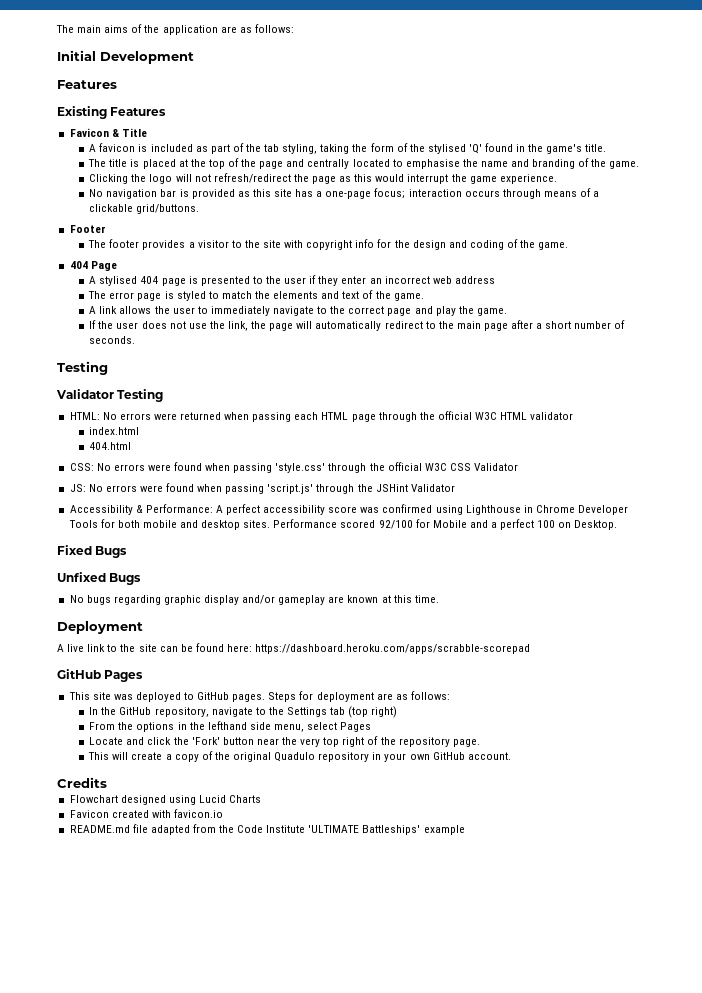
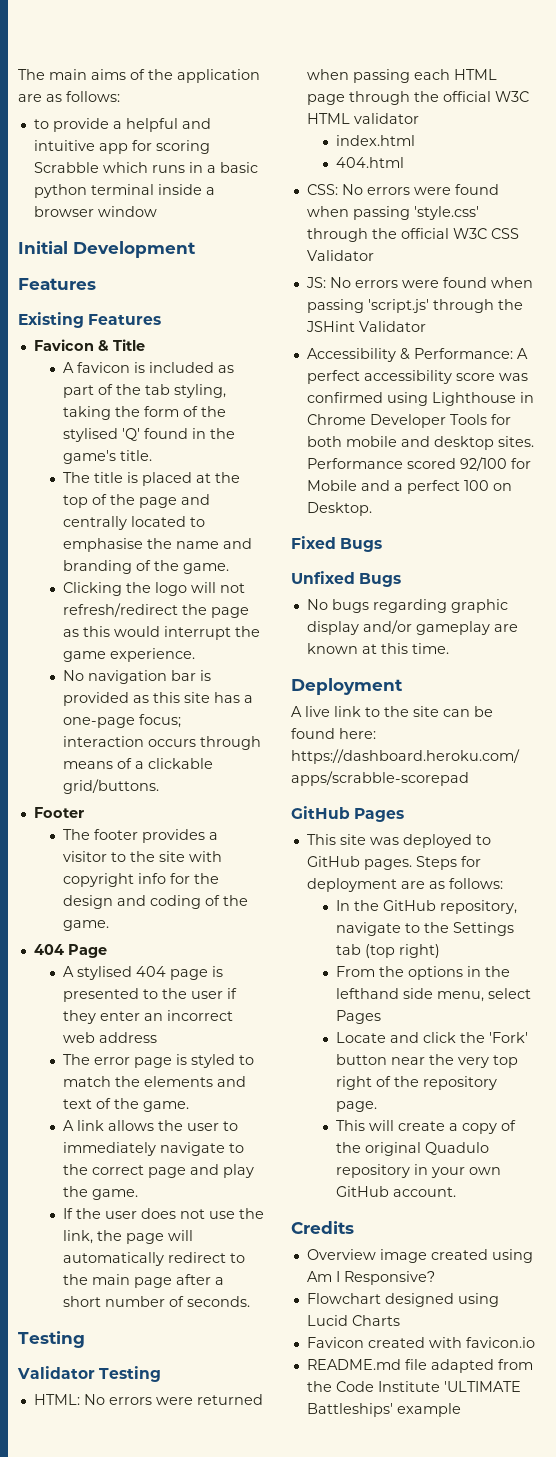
+ to provide a helpful and intuitive app for scoring Scrabble which runs in a basic python terminal inside a browser window
+ Overview image created using Am I Responsive?

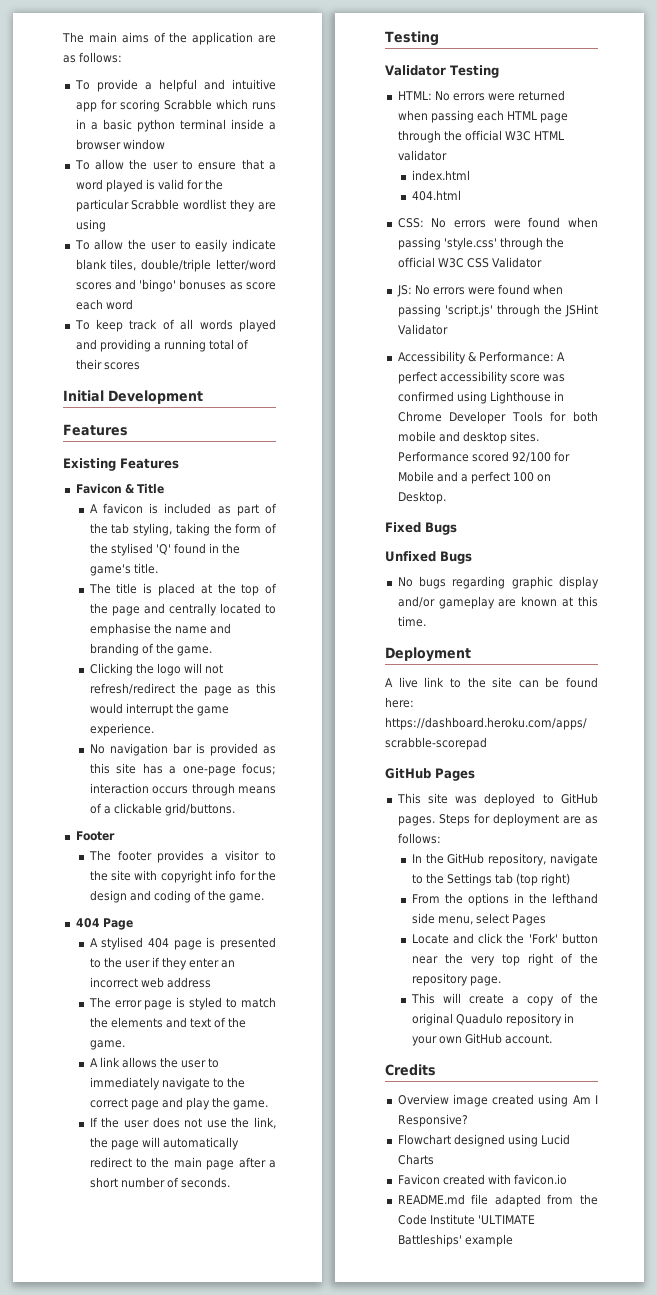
- to provide a helpful and intuitive app for scoring Scrabble which runs in a basic python terminal inside a browser window
+ To provide a helpful and intuitive app for scoring Scrabble which runs in a basic python terminal inside a browser window
+ To allow the user to ensure that a word played is valid for the particular Scrabble wordlist they are using
+ To allow the user to easily indicate blank tiles, double/triple letter/word scores and 'bingo' bonuses as score each word
+ To keep track of all words played and providing a running total of their scores

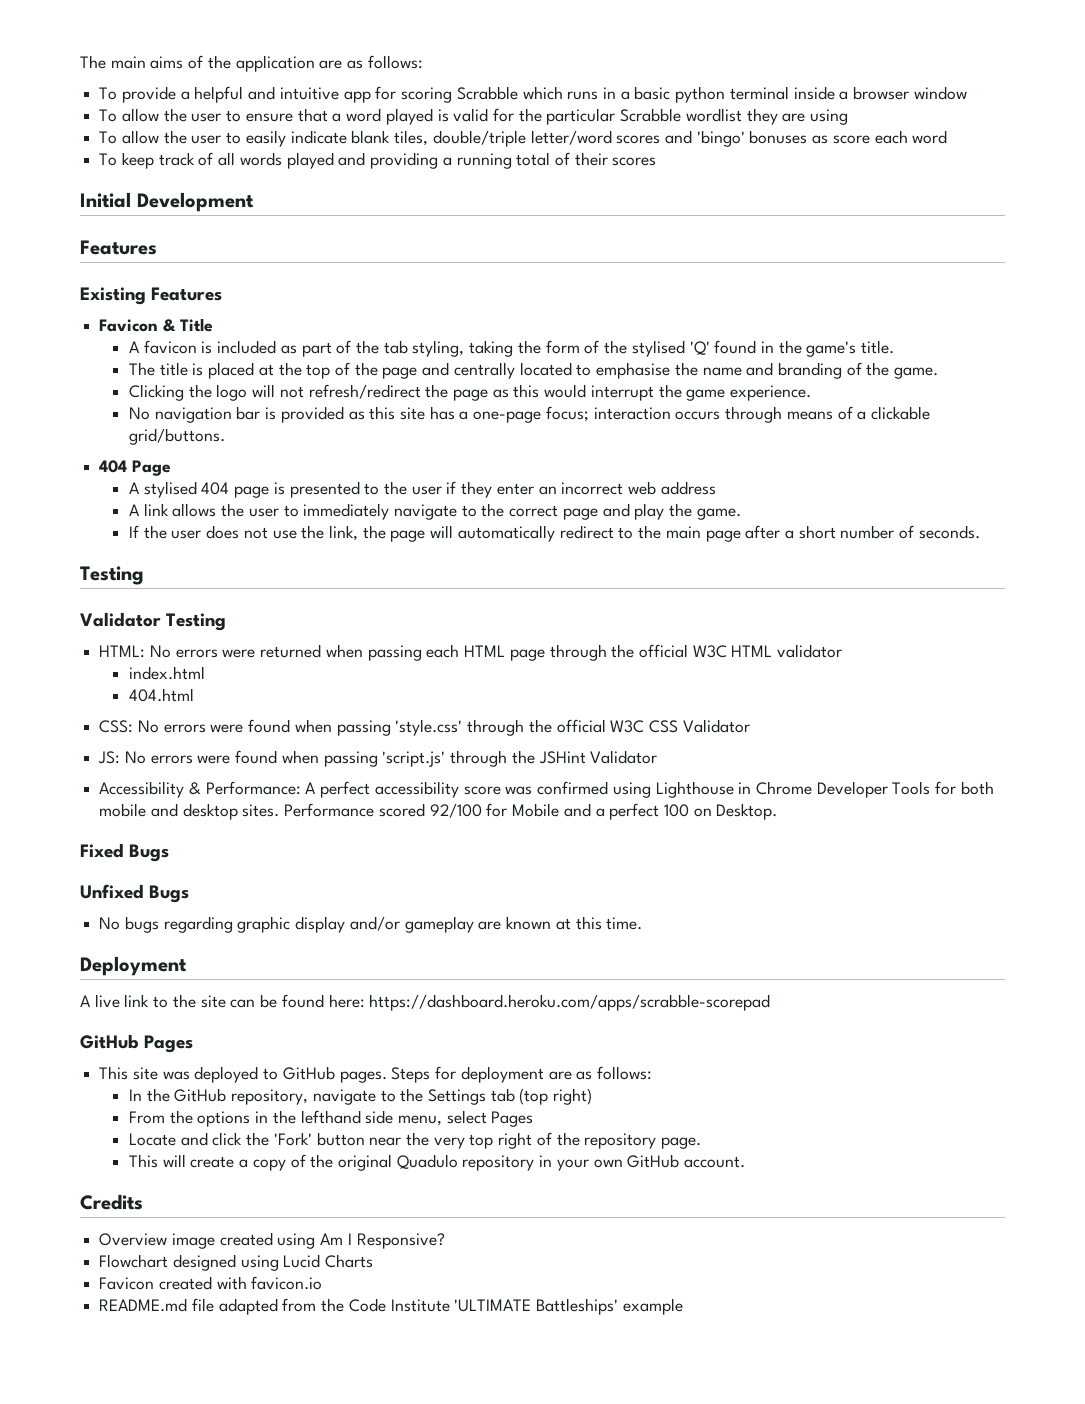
- Footer
- The footer provides a visitor to the site with copyright info for the design and coding of the game.
- The error page is styled to match the elements and text of the game.

